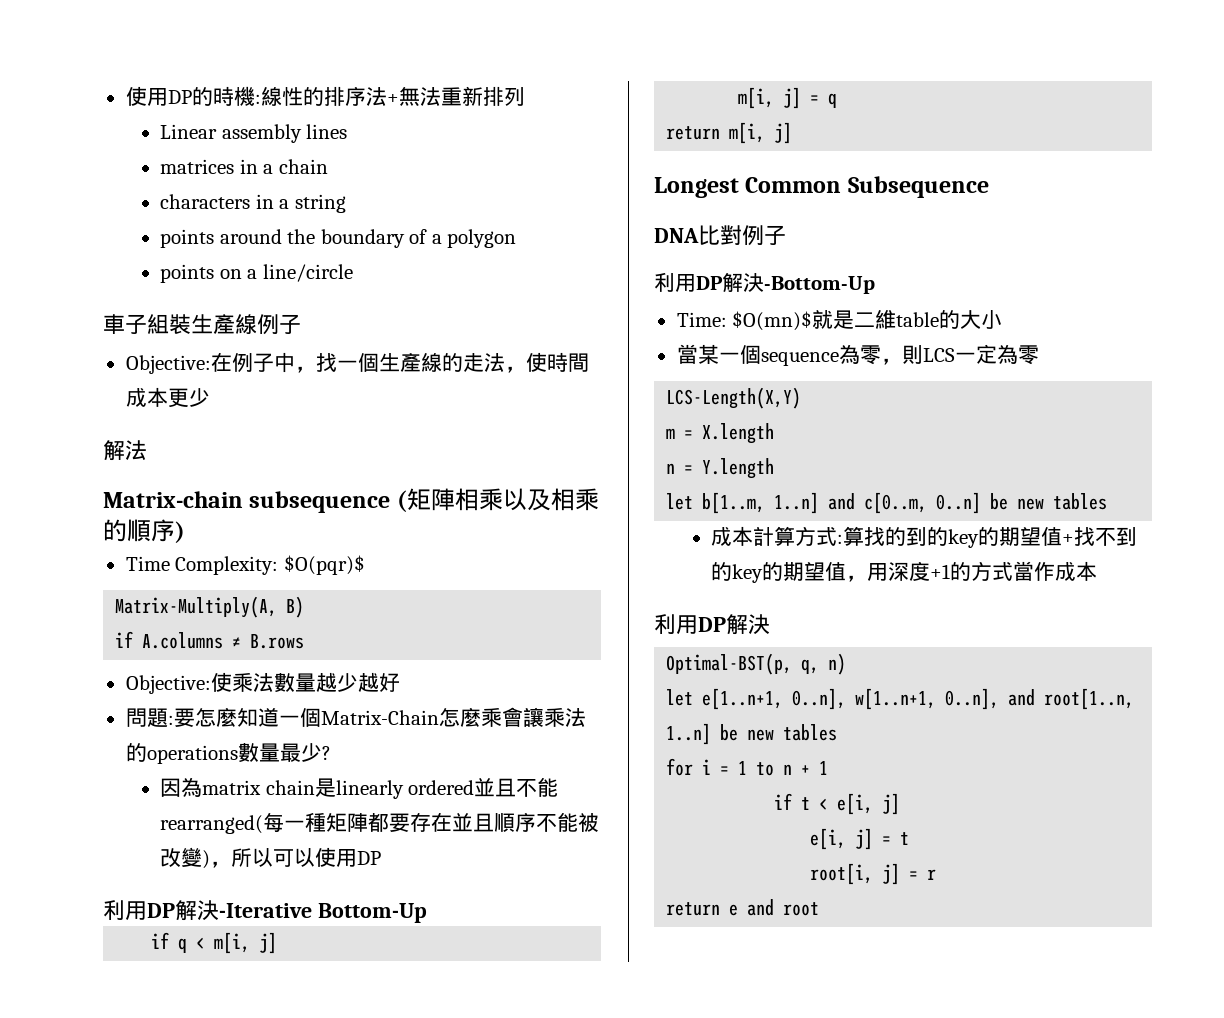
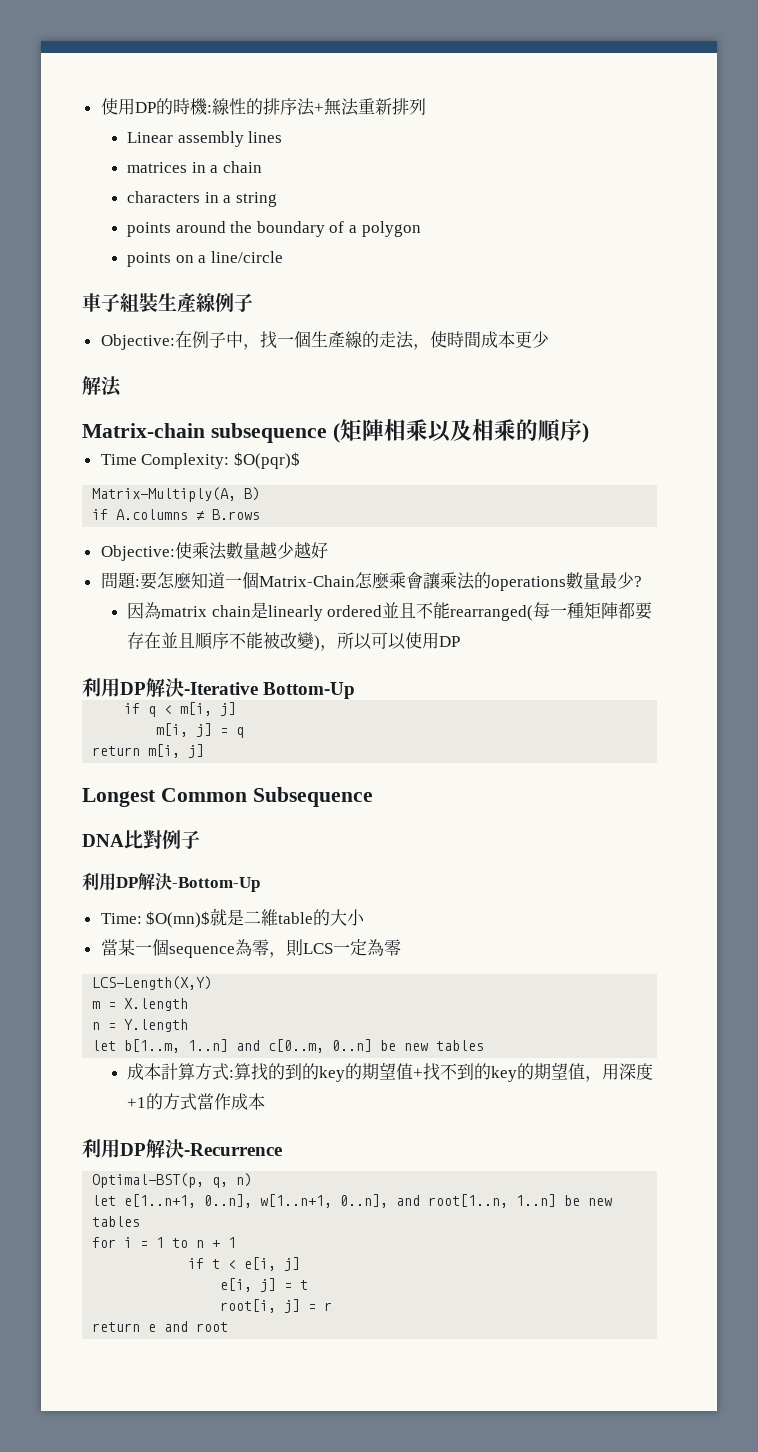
  成本計算方式:算找的到的key的期望值+找不到的key的期望值，用深度+1的方式當作成本
- 利用DP解決
+ 利用DP解決-Recurrence

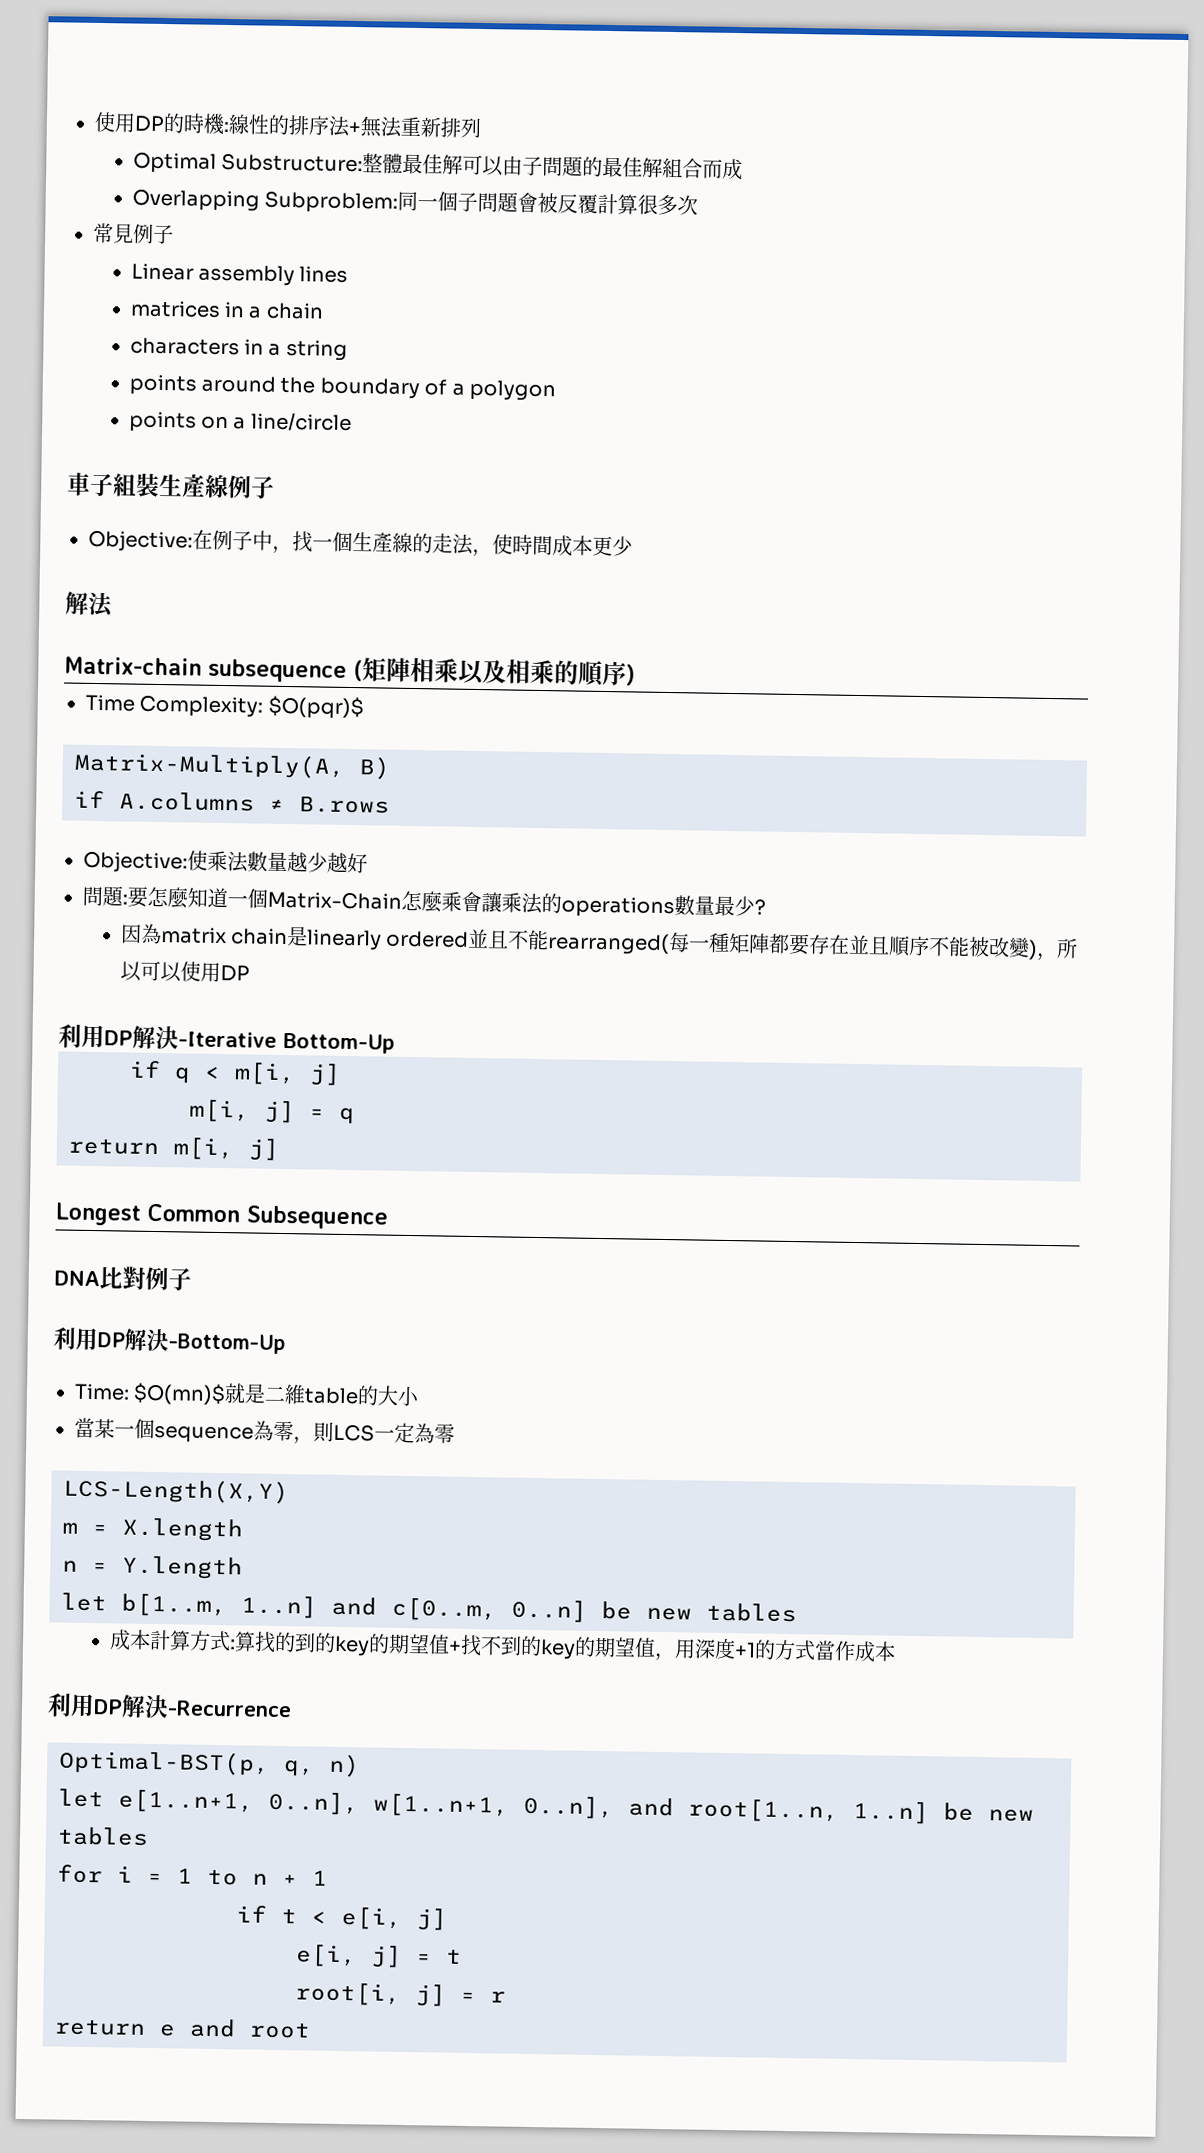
+ Optimal Substructure:整體最佳解可以由子問題的最佳解組合而成
+ Overlapping Subproblem:同一個子問題會被反覆計算很多次
+ 常見例子

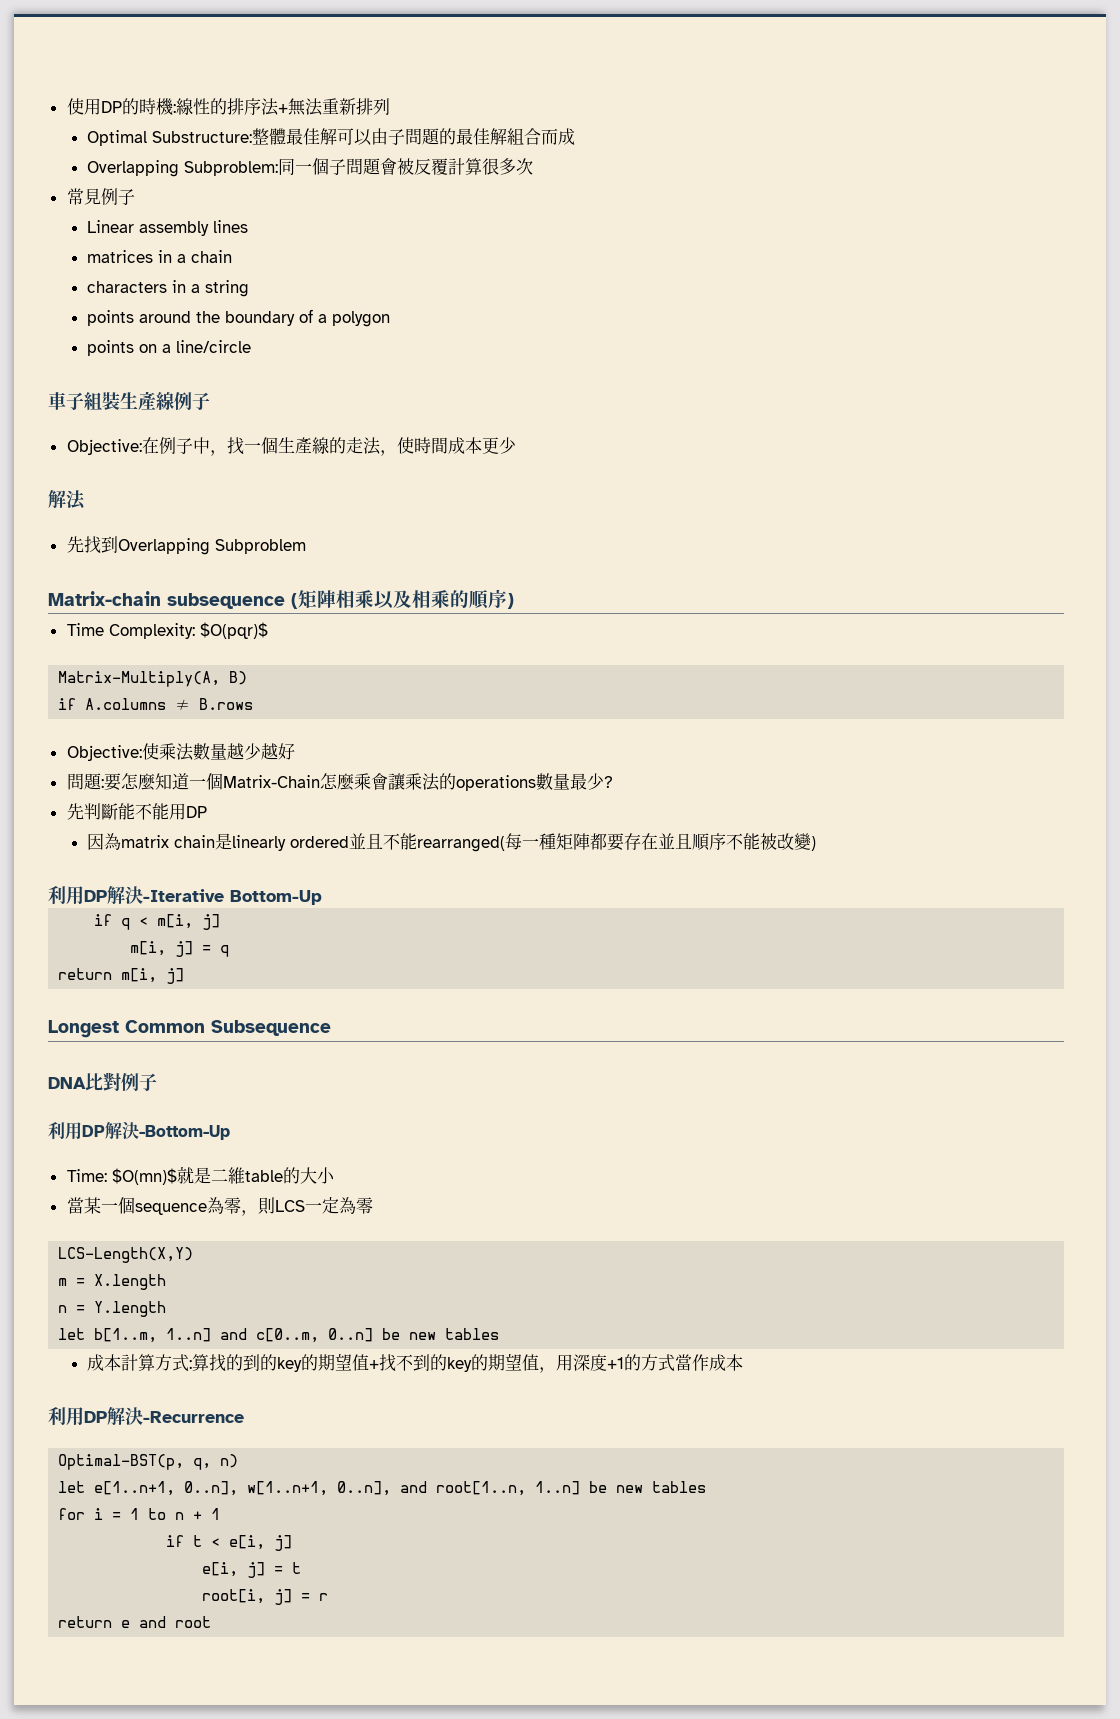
+ 先找到Overlapping Subproblem
+ 先判斷能不能用DP
- 因為matrix chain是linearly ordered並且不能rearranged(每一種矩陣都要存在並且順序不能被改變)，所以可以使用DP
+ 因為matrix chain是linearly ordered並且不能rearranged(每一種矩陣都要存在並且順序不能被改變)

